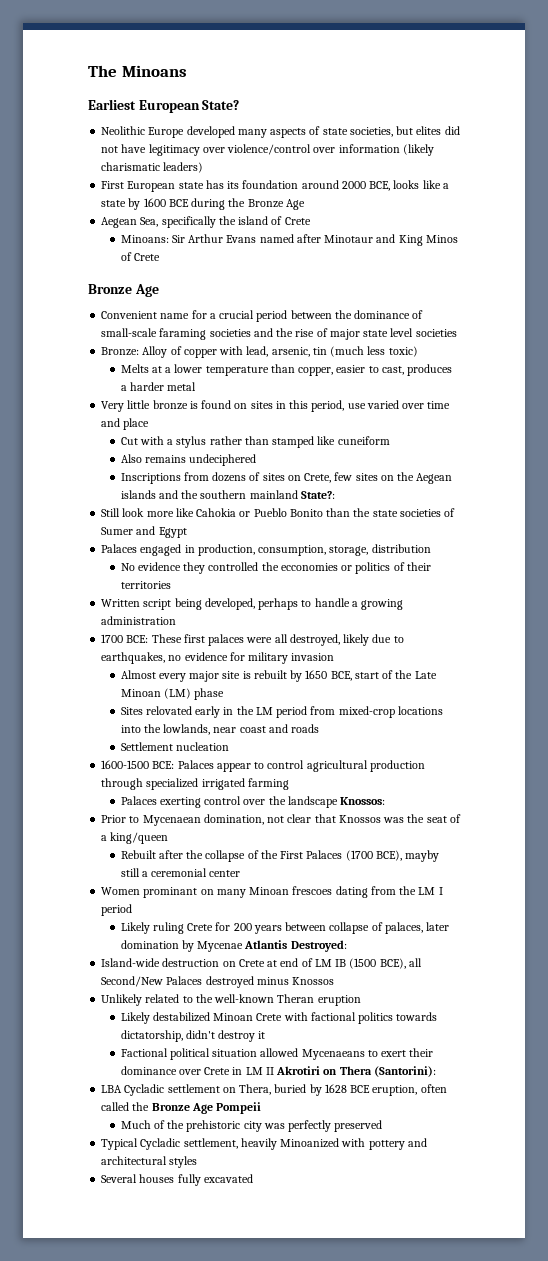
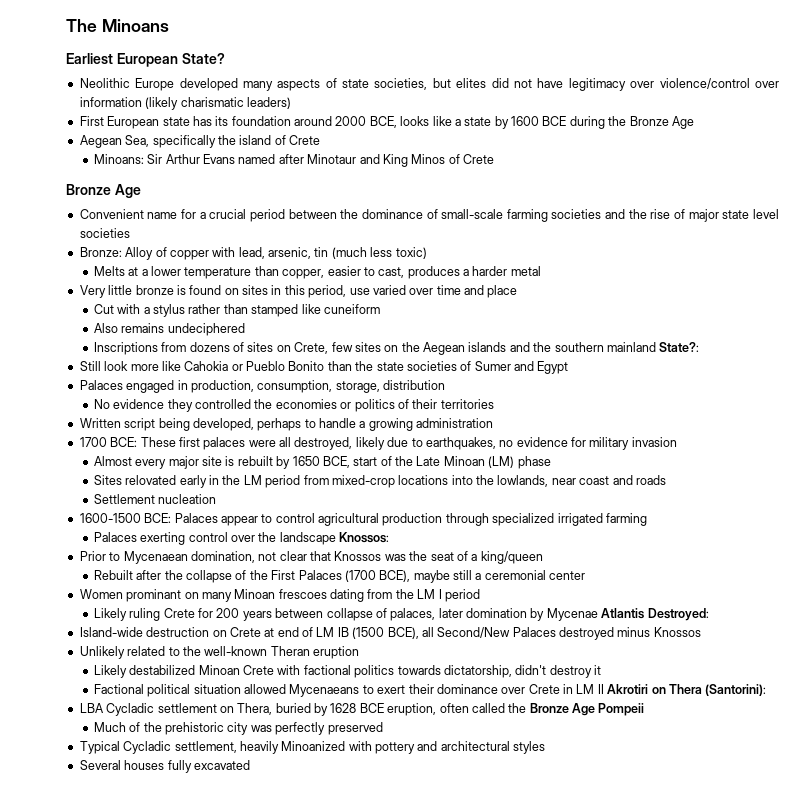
- Convenient name for a crucial period between the dominance of small-scale faraming societies and the rise of major state level societies
+ Convenient name for a crucial period between the dominance of small-scale farming societies and the rise of major state level societies
- No evidence they controlled the ecconomies or politics of their territories
+ No evidence they controlled the economies or politics of their territories
- Rebuilt after the collapse of the First Palaces (1700 BCE), mayby still a ceremonial center
+ Rebuilt after the collapse of the First Palaces (1700 BCE), maybe still a ceremonial center

